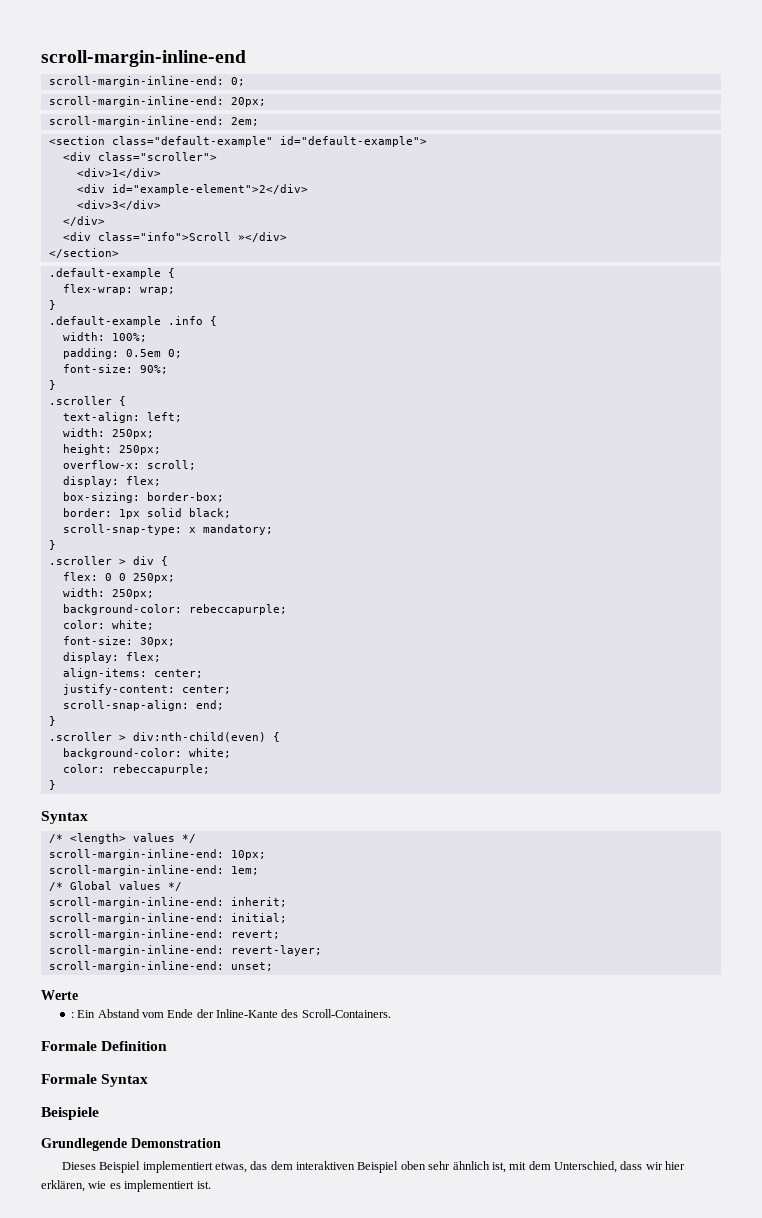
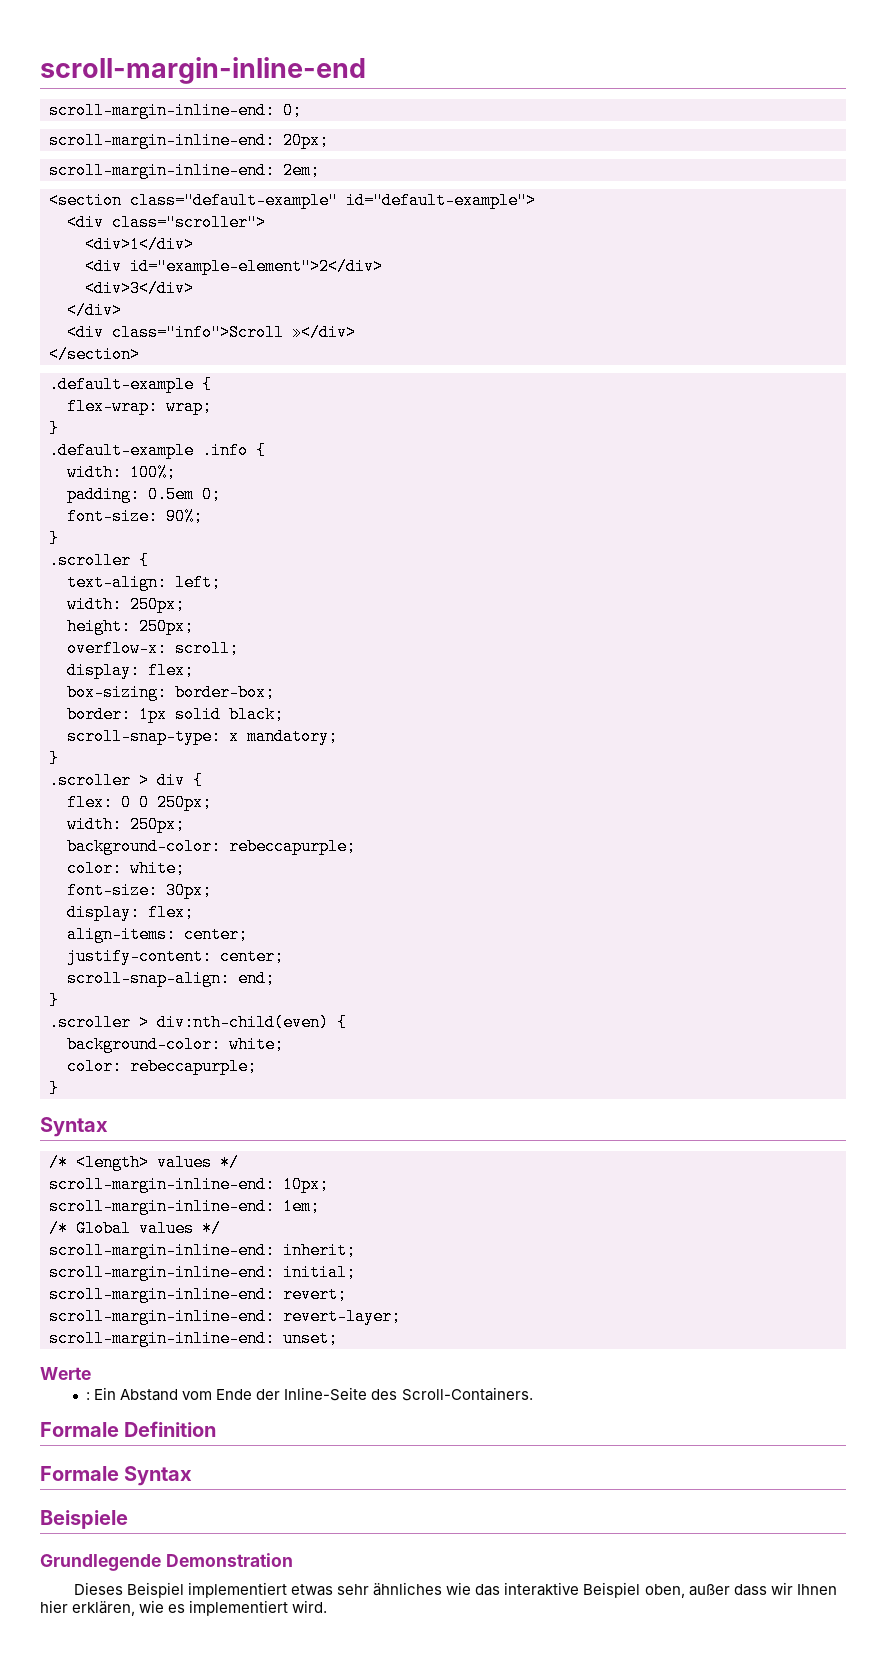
- : Ein Abstand vom Ende der Inline-Kante des Scroll-Containers.
+ : Ein Abstand vom Ende der Inline-Seite des Scroll-Containers.
- Dieses Beispiel implementiert etwas, das dem interaktiven Beispiel oben sehr ähnlich ist, mit dem Unterschied, dass wir hier erklären, wie es implementiert ist.
+ Dieses Beispiel implementiert etwas sehr ähnliches wie das interaktive Beispiel oben, außer dass wir Ihnen hier erklären, wie es implementiert wird.

